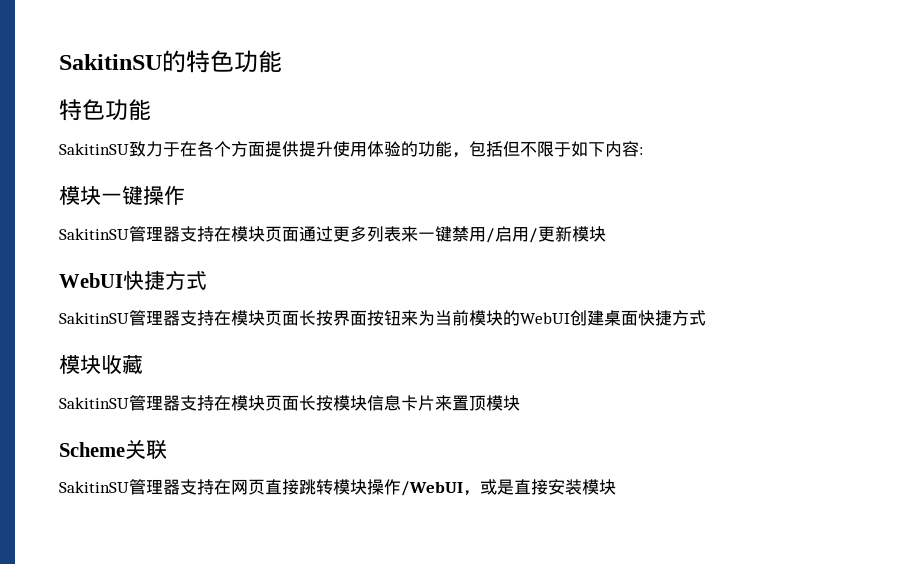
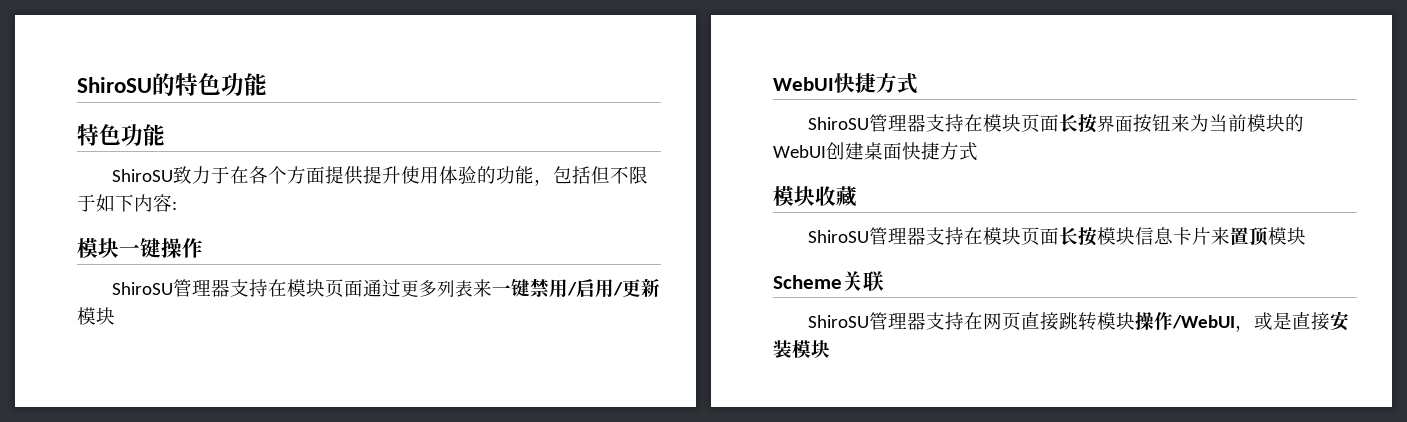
- SakitinSU的特色功能
+ ShiroSU的特色功能
- SakitinSU致力于在各个方面提供提升使用体验的功能，包括但不限于如下内容:
+ ShiroSU致力于在各个方面提供提升使用体验的功能，包括但不限于如下内容:
- SakitinSU管理器支持在模块页面通过更多列表来一键禁用/启用/更新模块
+ ShiroSU管理器支持在模块页面通过更多列表来一键禁用/启用/更新模块
- SakitinSU管理器支持在模块页面长按界面按钮来为当前模块的WebUI创建桌面快捷方式
+ ShiroSU管理器支持在模块页面长按界面按钮来为当前模块的WebUI创建桌面快捷方式
- SakitinSU管理器支持在模块页面长按模块信息卡片来置顶模块
+ ShiroSU管理器支持在模块页面长按模块信息卡片来置顶模块
- SakitinSU管理器支持在网页直接跳转模块操作/WebUI，或是直接安装模块
+ ShiroSU管理器支持在网页直接跳转模块操作/WebUI，或是直接安装模块

